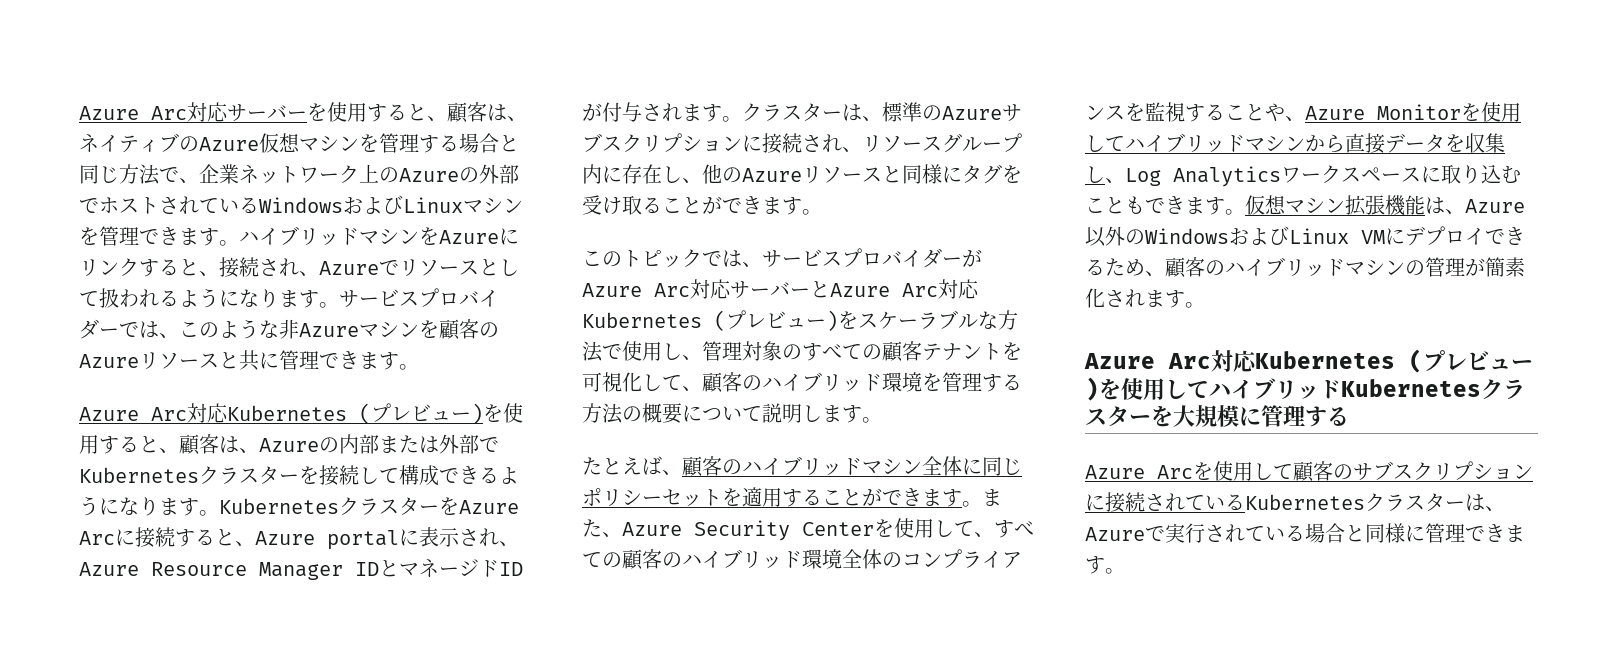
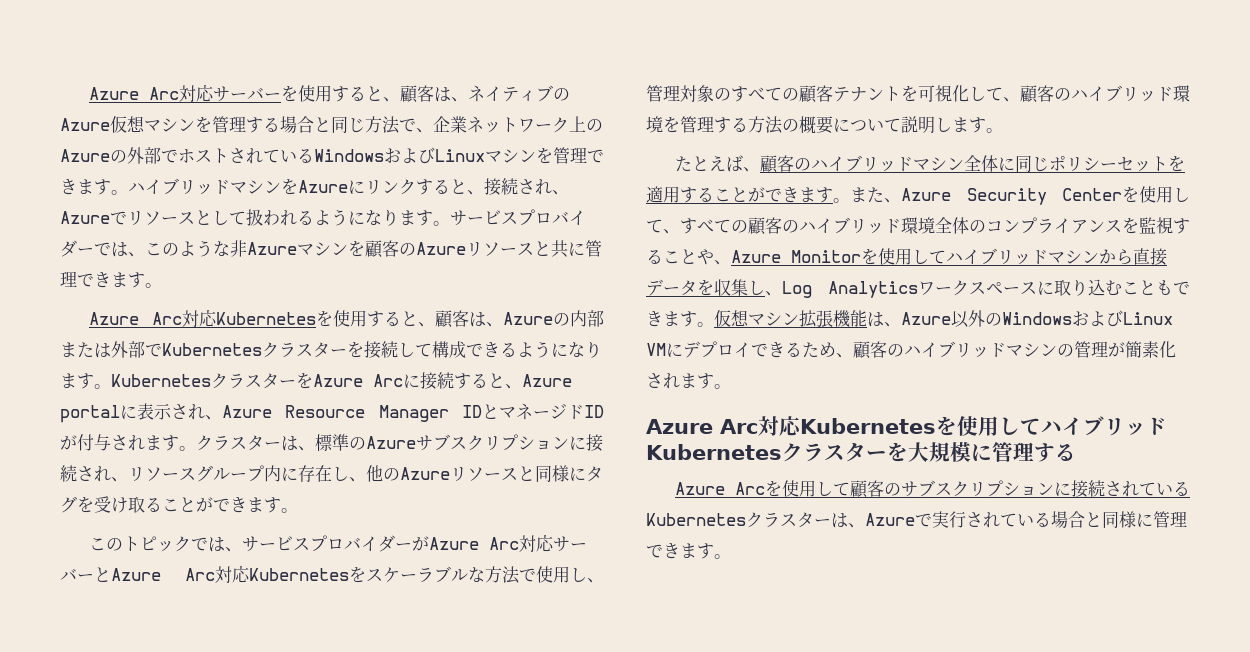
- Azure Arc対応Kubernetes (プレビュー)を使用すると、顧客は、Azureの内部または外部でKubernetesクラスターを接続して構成できるようになります。
+ Azure Arc対応Kubernetesを使用すると、顧客は、Azureの内部または外部でKubernetesクラスターを接続して構成できるようになります。
- このトピックでは、サービスプロバイダーがAzure Arc対応サーバーとAzure Arc対応Kubernetes (プレビュー)をスケーラブルな方法で使用し、管理対象のすべての顧客テナントを可視化して、顧客のハイブリッド環境を管理する方法の概要について説明します。
+ このトピックでは、サービスプロバイダーがAzure Arc対応サーバーとAzure Arc対応Kubernetesをスケーラブルな方法で使用し、管理対象のすべての顧客テナントを可視化して、顧客のハイブリッド環境を管理する方法の概要について説明します。
- Azure Arc対応Kubernetes (プレビュー)を使用してハイブリッドKubernetesクラスターを大規模に管理する
+ Azure Arc対応Kubernetesを使用してハイブリッドKubernetesクラスターを大規模に管理する

